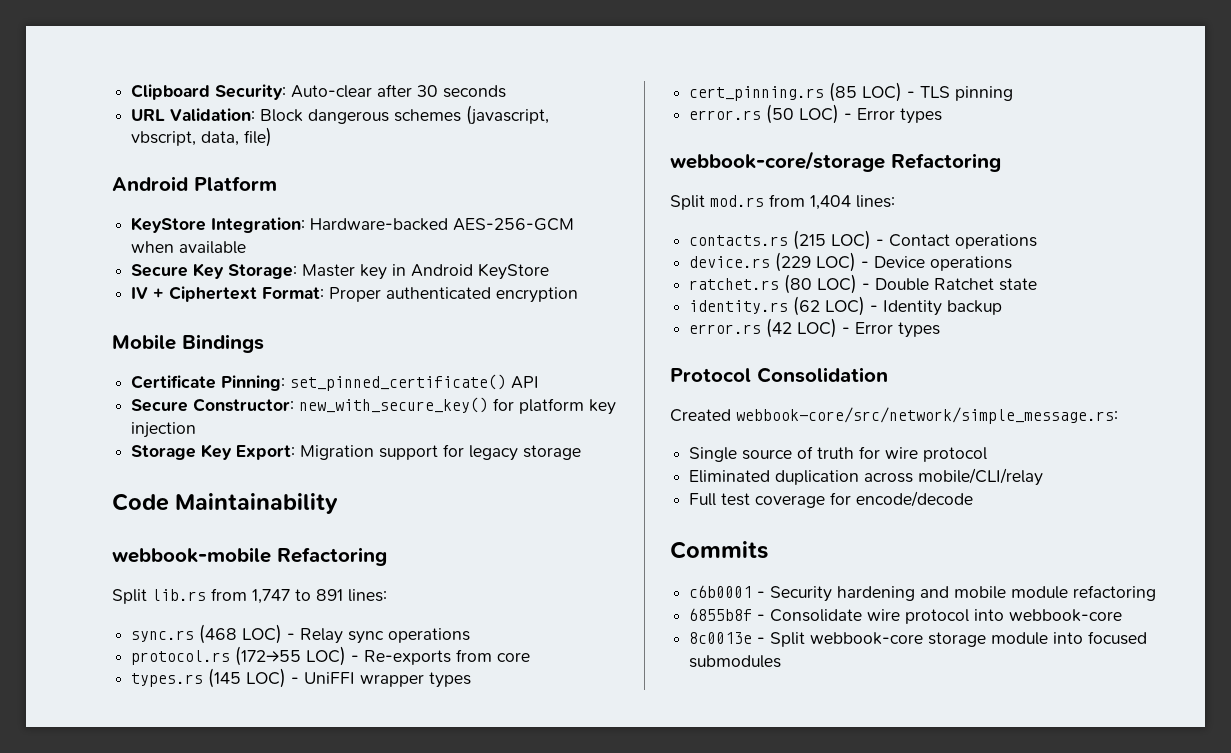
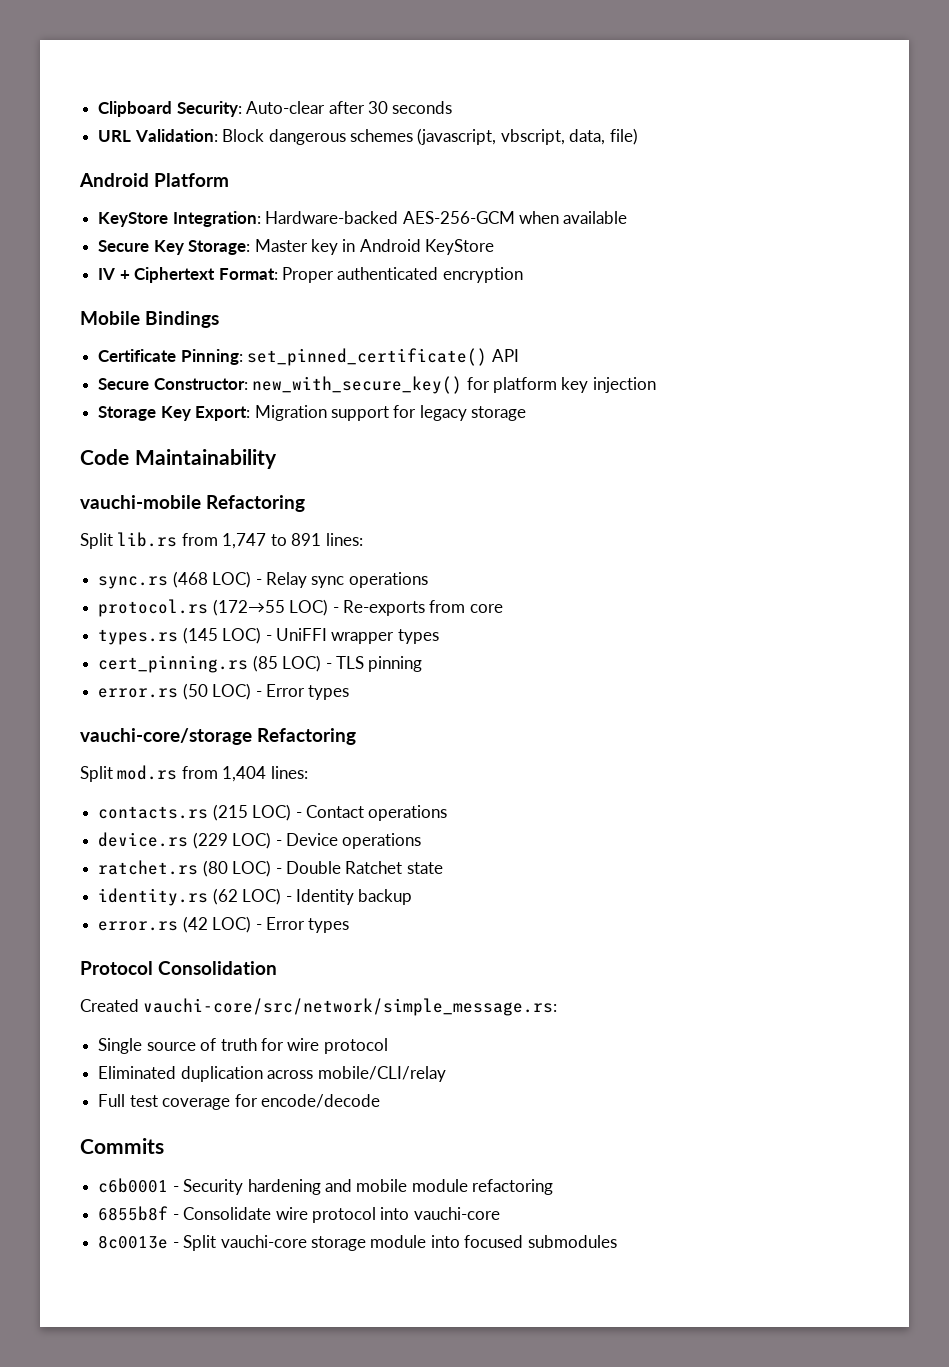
- webbook-mobile Refactoring
+ vauchi-mobile Refactoring
- webbook-core/storage Refactoring
+ vauchi-core/storage Refactoring
- Created webbook-core/src/network/simple_message.rs:
+ Created vauchi-core/src/network/simple_message.rs:
- 6855b8f - Consolidate wire protocol into webbook-core
+ 6855b8f - Consolidate wire protocol into vauchi-core
- 8c0013e - Split webbook-core storage module into focused submodules
+ 8c0013e - Split vauchi-core storage module into focused submodules

